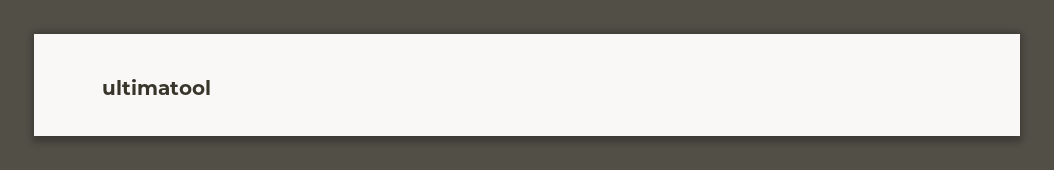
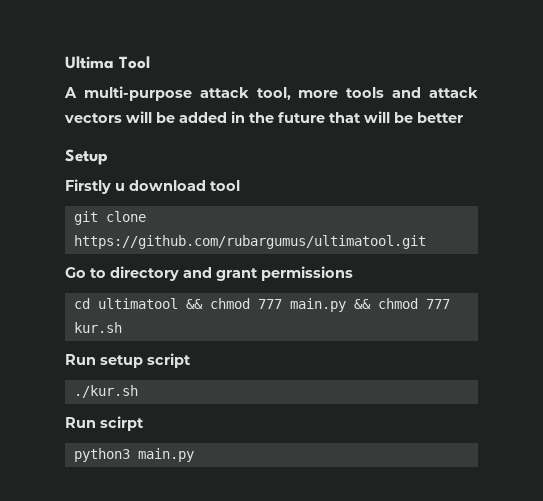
- ultimatool
+ Ultima Tool
+ A multi-purpose attack tool, more tools and attack vectors will be added in the future that will be better
+ Setup
+ Firstly u download tool
+ git clone https://github.com/rubargumus/ultimatool.git
+ Go to directory and grant permissions
+ cd ultimatool && chmod 777 main.py && chmod 777 kur.sh
+ Run setup script
+ ./kur.sh
+ Run scirpt
+ python3 main.py

